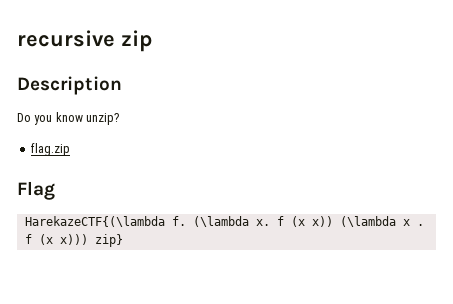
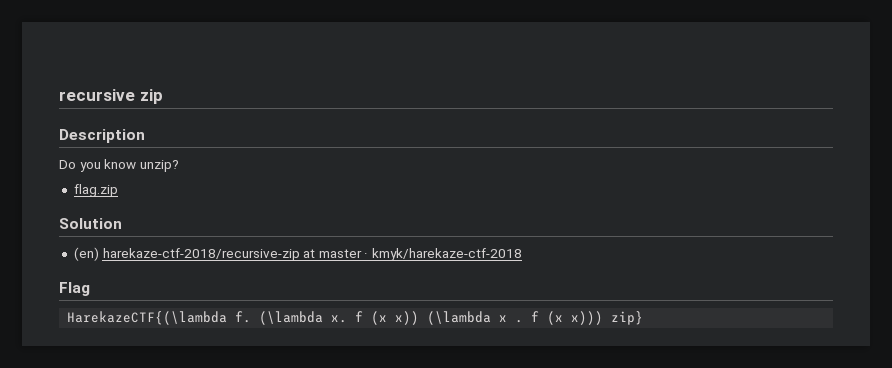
+ Solution
+ (en) harekaze-ctf-2018/recursive-zip at master · kmyk/harekaze-ctf-2018

